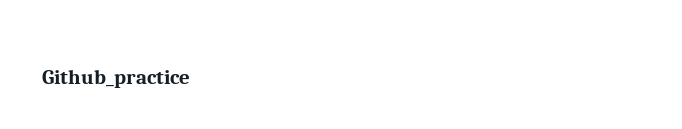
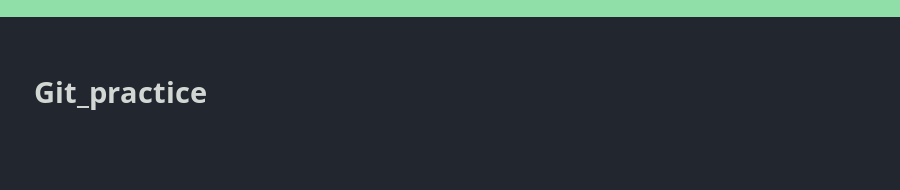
- Github_practice
+ Git_practice

